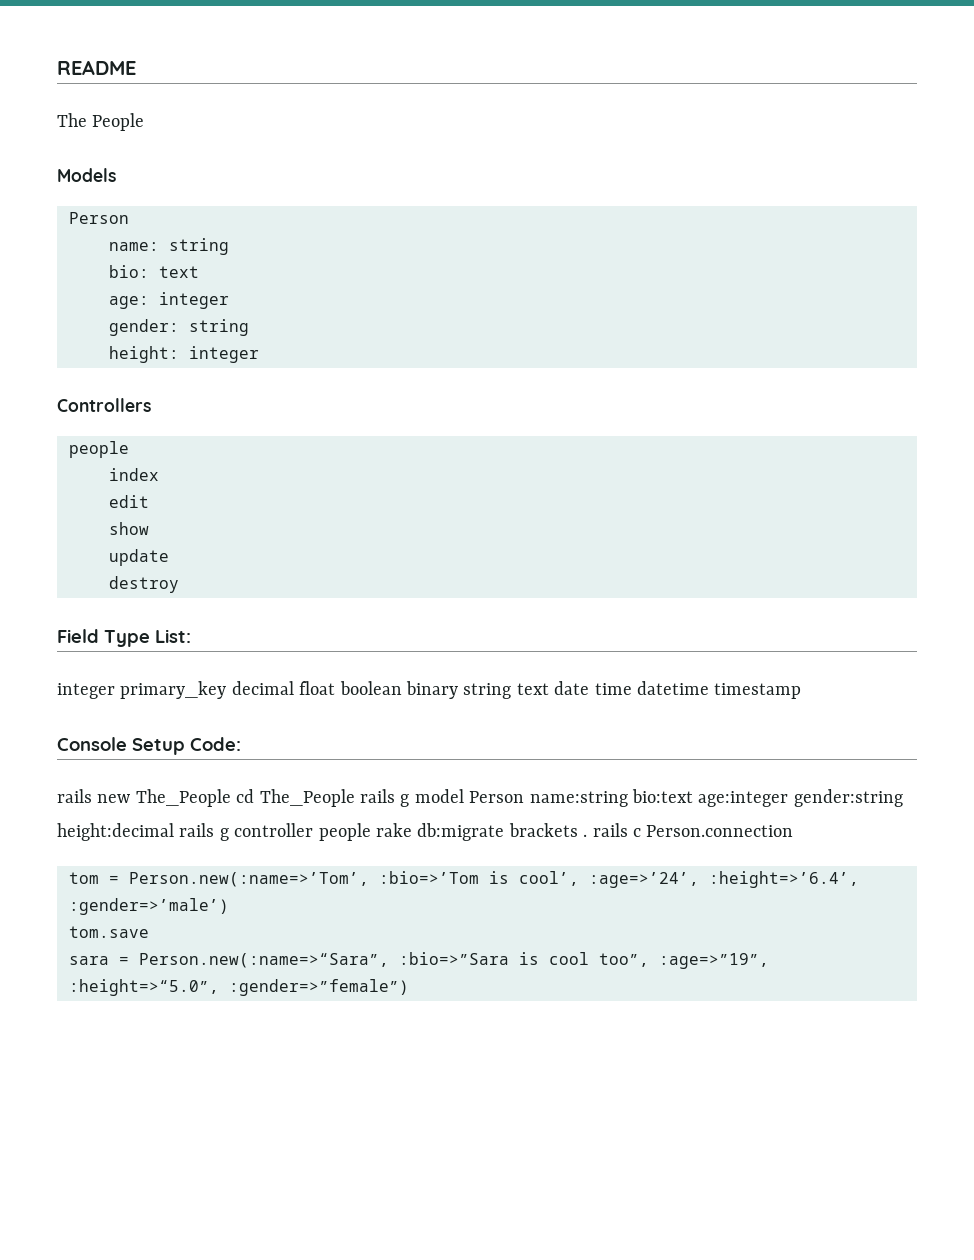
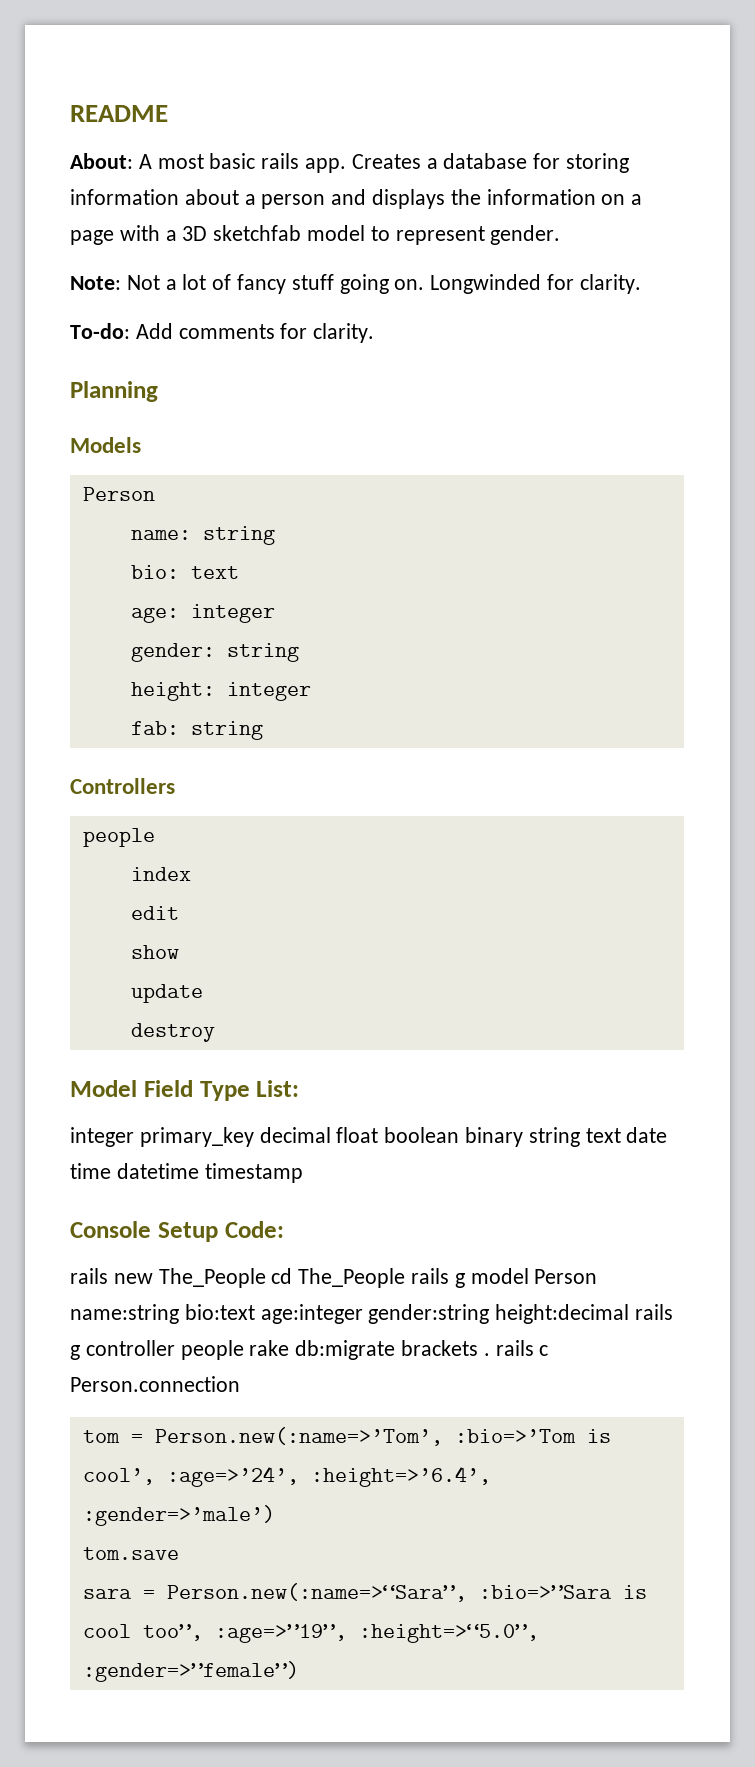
- The People
+ About: A most basic rails app. Creates a database for storing information about a person and displays the information on a page with a 3D sketchfab model to represent gender.
+ Note: Not a lot of fancy stuff going on. Longwinded for clarity.
+ To-do: Add comments for clarity.
+ Planning
+ fab: string
- Field Type List:
+ Model Field Type List:

